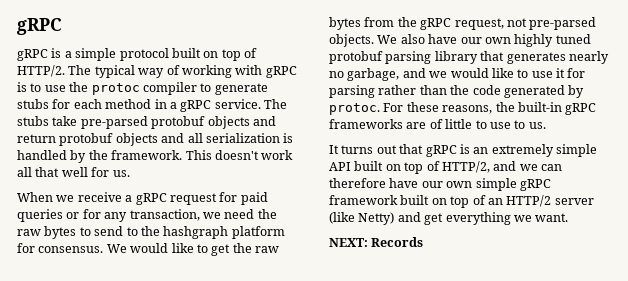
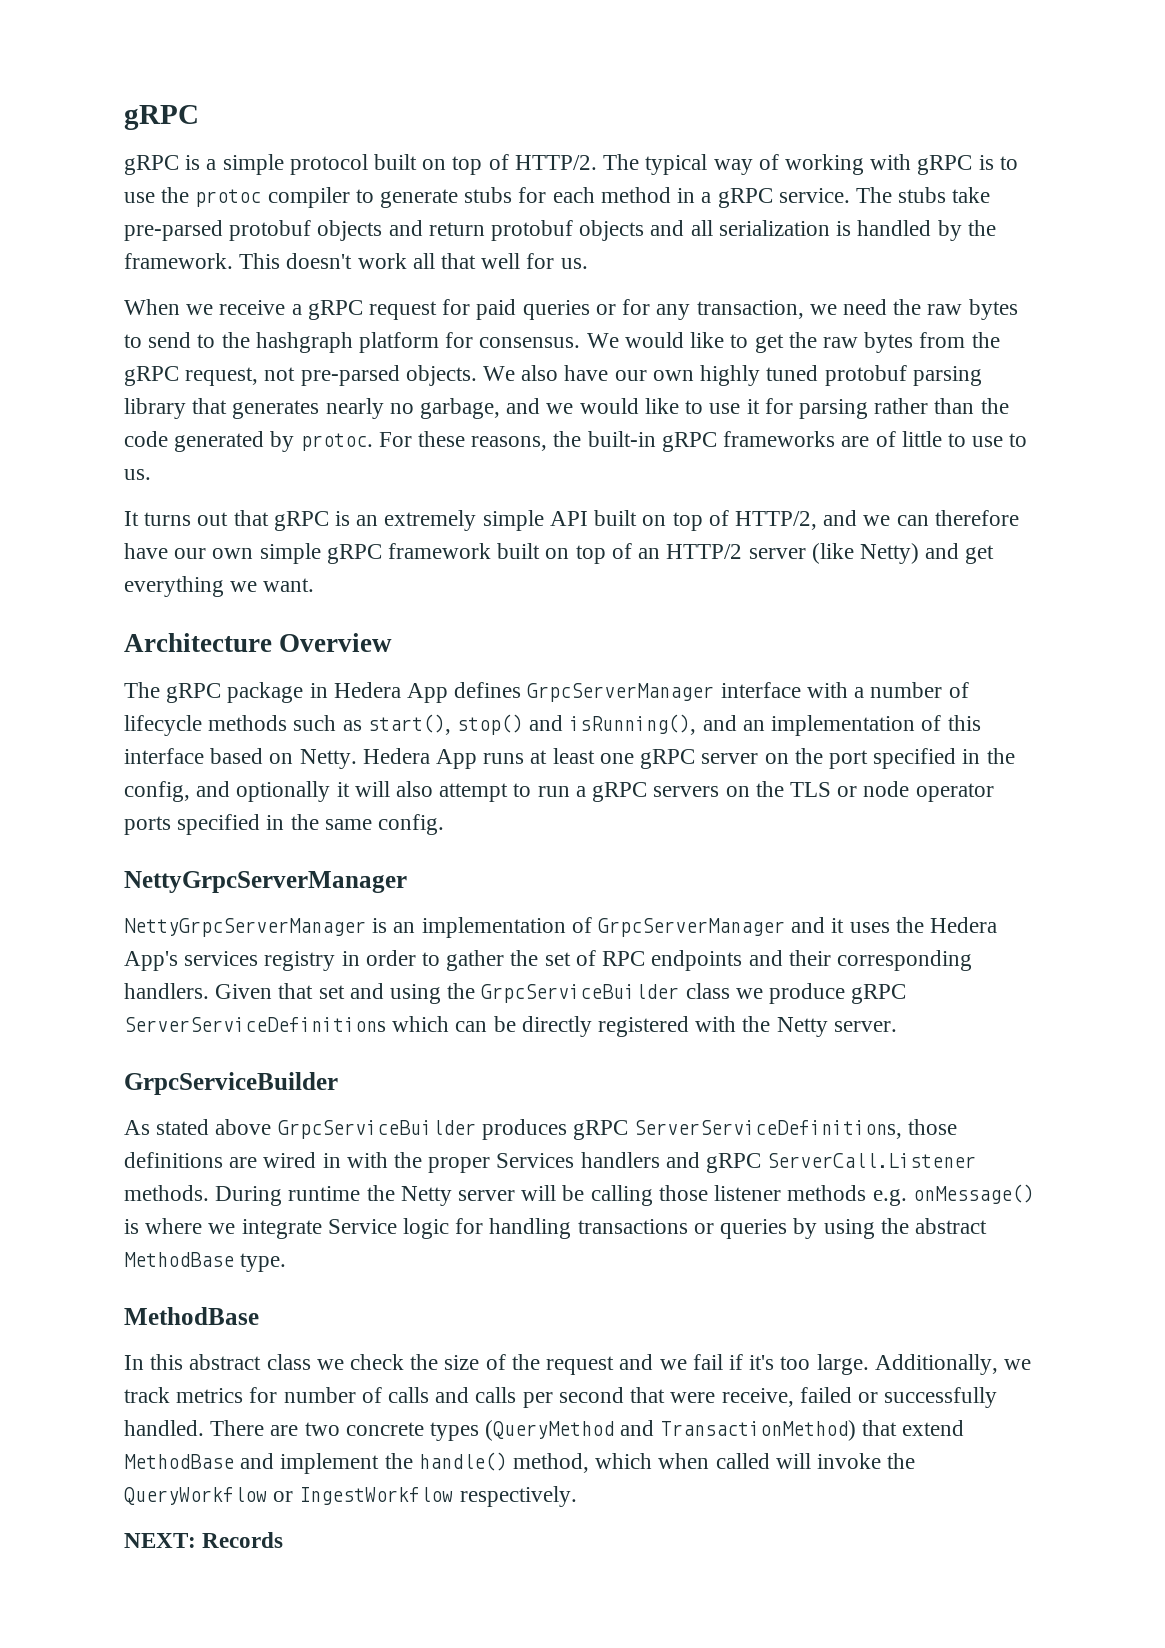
+ Architecture Overview
+ The gRPC package in Hedera App defines GrpcServerManager interface with a number of lifecycle methods such as start(), stop() and isRunning(), and an implementation of this interface based on Netty. Hedera App runs at least one gRPC server on the port specified in the config, and optionally it will also attempt to run a gRPC servers on the TLS or node operator ports specified in the same config.
+ NettyGrpcServerManager
+ NettyGrpcServerManager is an implementation of GrpcServerManager and it uses the Hedera App's services registry in order to gather the set of RPC endpoints and their corresponding handlers. Given that set and using the GrpcServiceBuilder class we produce gRPC ServerServiceDefinitions which can be directly registered with the Netty server.
+ GrpcServiceBuilder
+ As stated above GrpcServiceBuilder produces gRPC ServerServiceDefinitions, those definitions are wired in with the proper Services handlers and gRPC ServerCall.Listener methods. During runtime the Netty server will be calling those listener methods e.g. onMessage() is where we integrate Service logic for handling transactions or queries by using the abstract MethodBase type.
+ MethodBase
+ In this abstract class we check the size of the request and we fail if it's too large. Additionally, we track metrics for number of calls and calls per second that were receive, failed or successfully handled. There are two concrete types (QueryMethod and TransactionMethod) that extend MethodBase and implement the handle() method, which when called will invoke the QueryWorkflow or IngestWorkflow respectively.

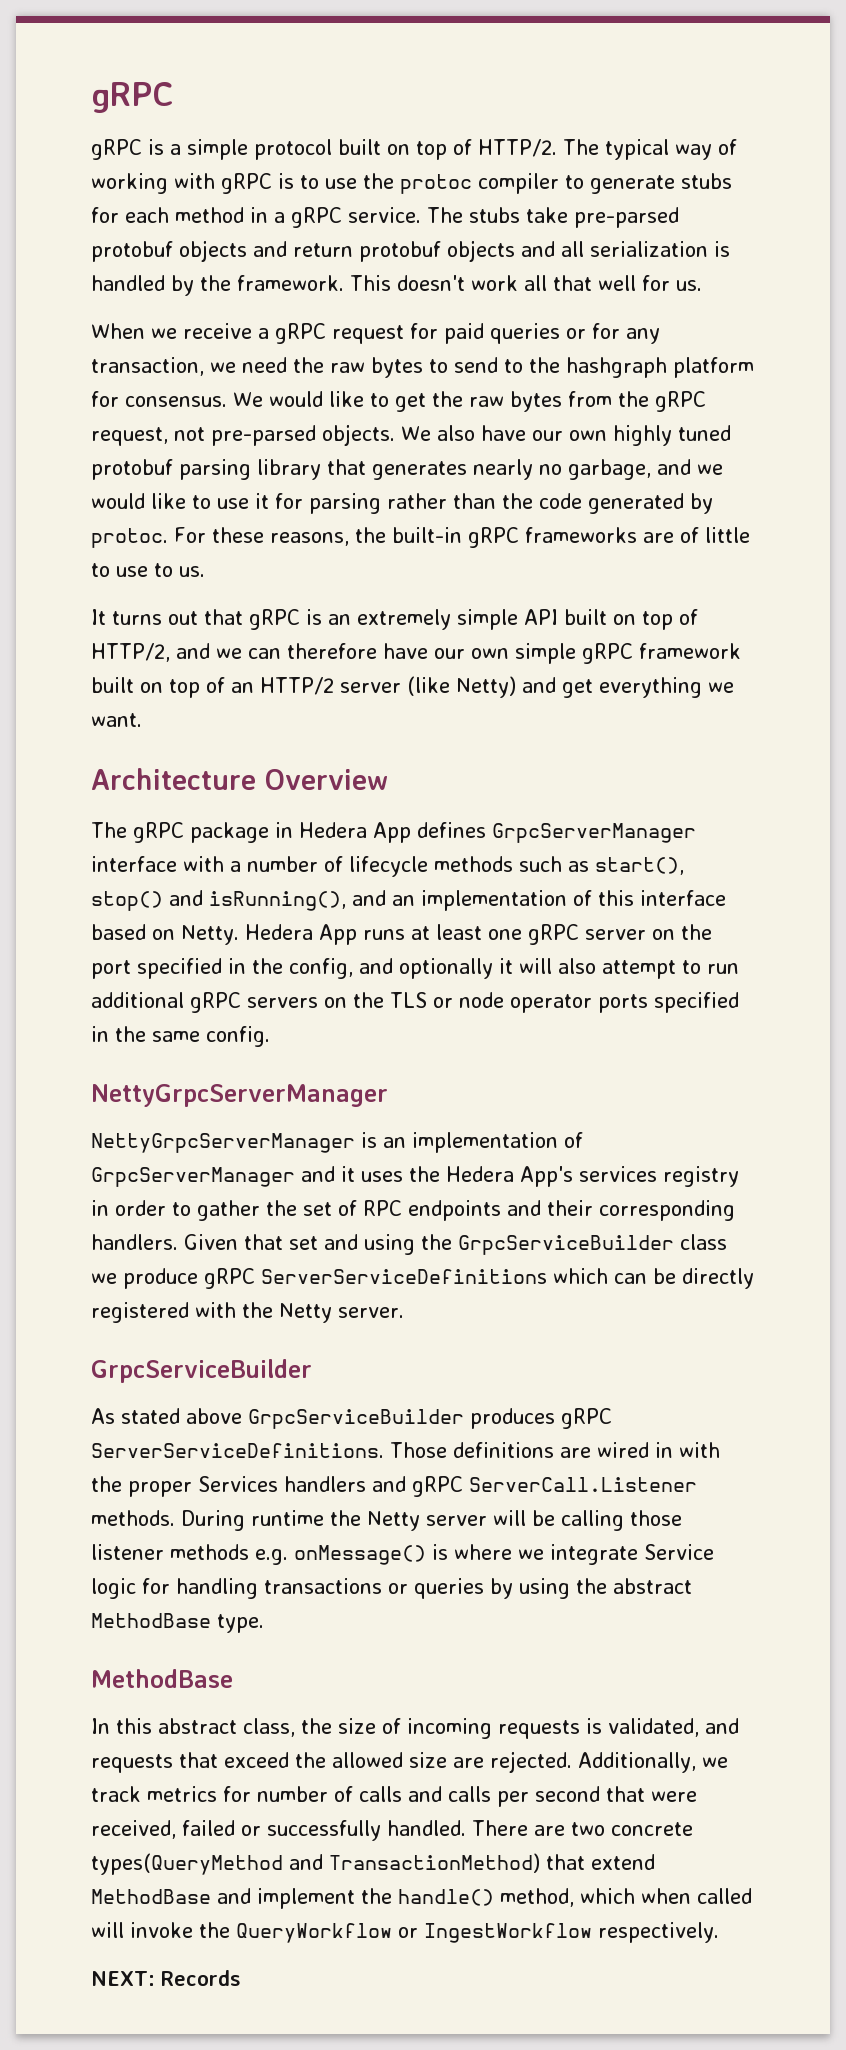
- Hedera App runs at least one gRPC server on the port specified in the config, and optionally it will also attempt to run a gRPC servers on the TLS or node operator ports specified in the same config.
+ Hedera App runs at least one gRPC server on the port specified in the config, and optionally it will also attempt to run additional gRPC servers on the TLS or node operator ports specified in the same config.
- As stated above GrpcServiceBuilder produces gRPC ServerServiceDefinitions, those definitions are wired in with the proper Services handlers and gRPC ServerCall.Listener methods.
+ As stated above GrpcServiceBuilder produces gRPC ServerServiceDefinitions. Those definitions are wired in with the proper Services handlers and gRPC ServerCall.Listener methods.
- In this abstract class we check the size of the request and we fail if it's too large.
+ In this abstract class, the size of incoming requests is validated, and requests that exceed the allowed size are rejected.
- Additionally, we track metrics for number of calls and calls per second that were receive, failed or successfully handled.
+ Additionally, we track metrics for number of calls and calls per second that were received, failed or successfully handled.
- There are two concrete types (QueryMethod and TransactionMethod) that extend MethodBase and implement the handle() method, which when called will invoke the QueryWorkflow or IngestWorkflow respectively.
+ There are two concrete types(QueryMethod and TransactionMethod) that extend MethodBase and implement the handle() method, which when called will invoke the QueryWorkflow or IngestWorkflow respectively.

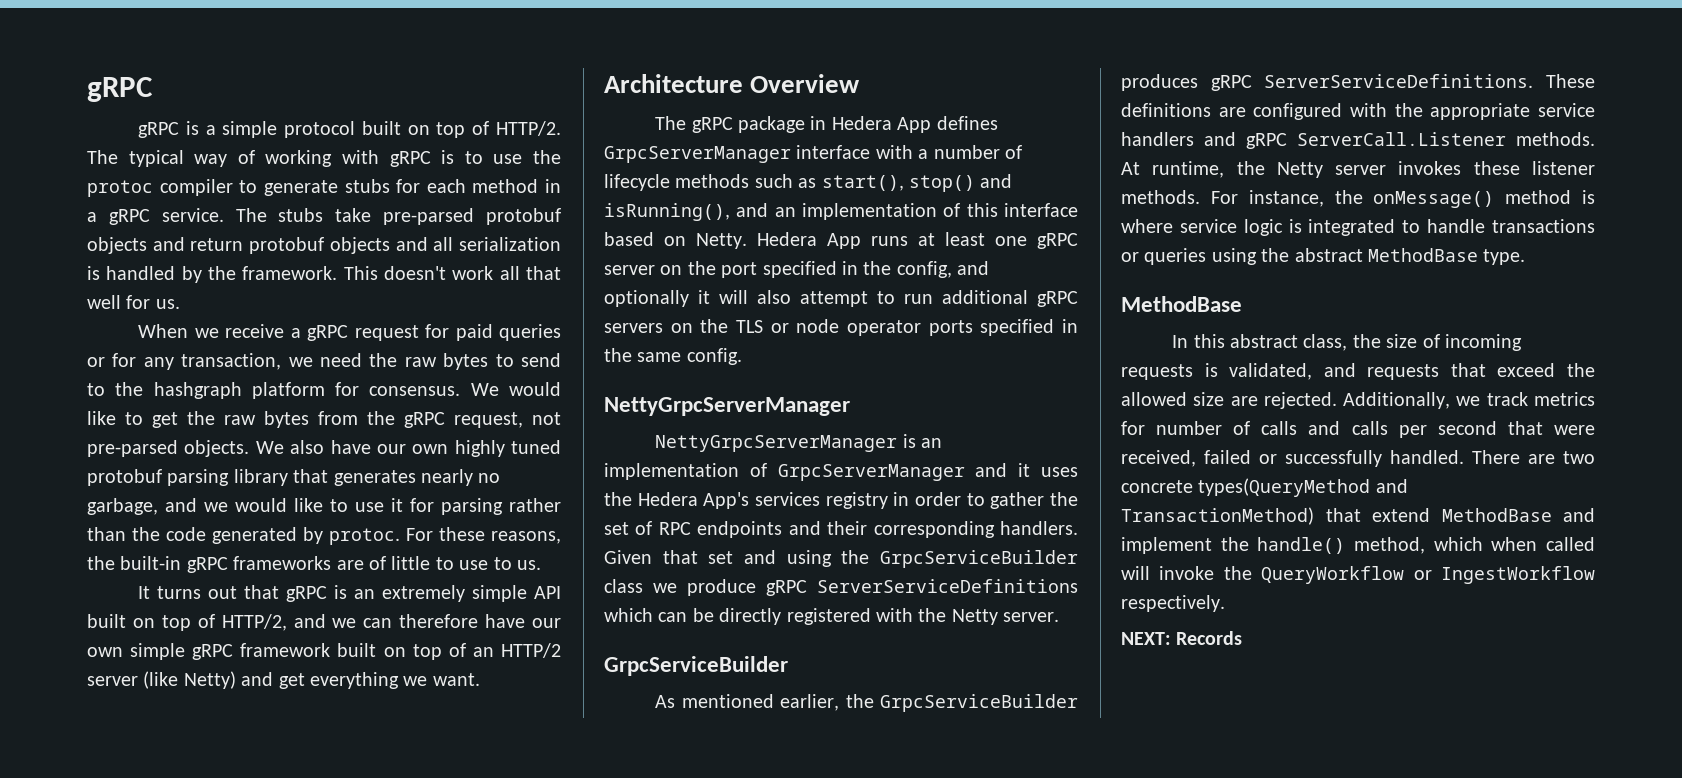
- As stated above GrpcServiceBuilder produces gRPC ServerServiceDefinitions.
+ As mentioned earlier, the GrpcServiceBuilder produces gRPC ServerServiceDefinitions.
- Those definitions are wired in with the proper Services handlers and gRPC ServerCall.Listener methods.
+ These definitions are configured with the appropriate service handlers and gRPC ServerCall.Listener methods.
- During runtime the Netty server will be calling those listener methods e.g. onMessage() is where we integrate Service logic for handling transactions or queries by using the abstract MethodBase type.
+ At runtime, the Netty server invokes these listener methods. For instance, the onMessage() method is where service logic is integrated to handle transactions or queries using the abstract MethodBase type.

